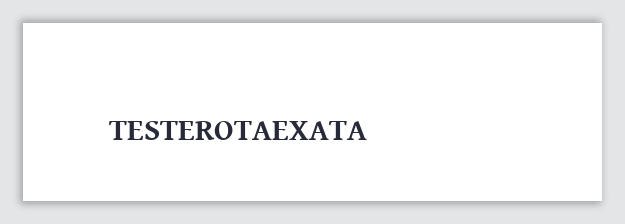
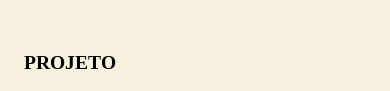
- TESTEROTAEXATA
+ PROJETO

